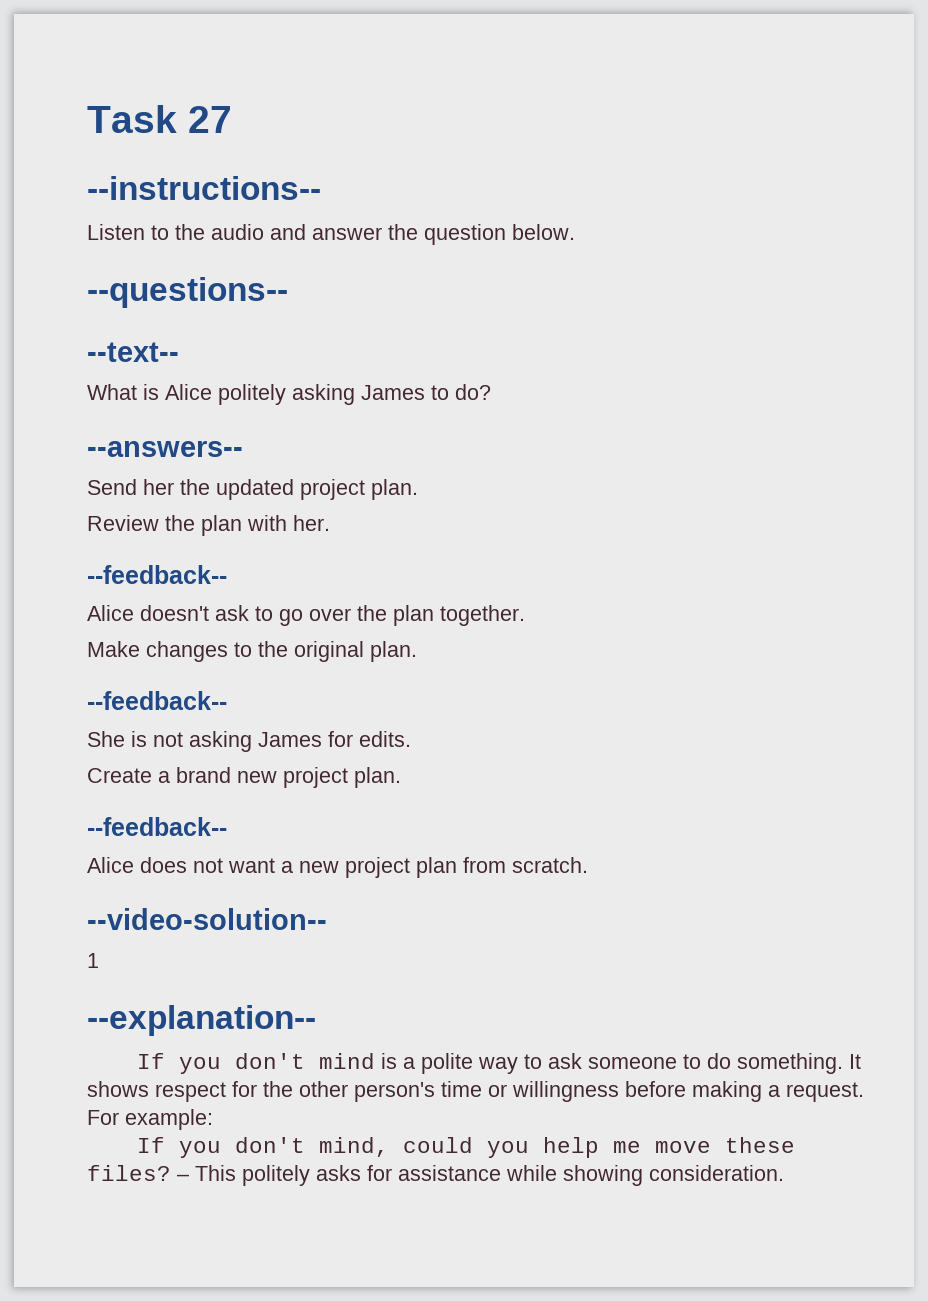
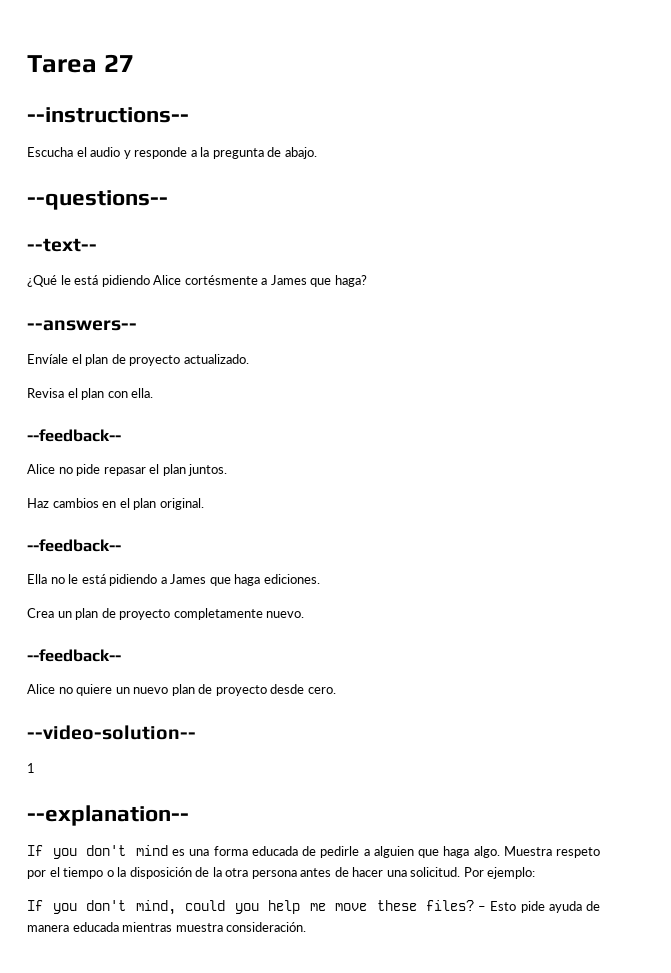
- Task 27
+ Tarea 27
- Listen to the audio and answer the question below.
+ Escucha el audio y responde a la pregunta de abajo.
  --questions--
  --text--
- What is Alice politely asking James to do?
+ ¿Qué le está pidiendo Alice cortésmente a James que haga?
  --answers--
- Send her the updated project plan.
- Review the plan with her.
+ Envíale el plan de proyecto actualizado.
+ Revisa el plan con ella.
  --feedback--
- Alice doesn't ask to go over the plan together.
- Make changes to the original plan.
+ Alice no pide repasar el plan juntos.
+ Haz cambios en el plan original.
  --feedback--
- She is not asking James for edits.
- Create a brand new project plan.
+ Ella no le está pidiendo a James que haga ediciones.
+ Crea un plan de proyecto completamente nuevo.
  --feedback--
- Alice does not want a new project plan from scratch.
+ Alice no quiere un nuevo plan de proyecto desde cero.
- If you don't mind is a polite way to ask someone to do something. It shows respect for the other person's time or willingness before making a request. For example:
+ If you don't mind es una forma educada de pedirle a alguien que haga algo. Muestra respeto por el tiempo o la disposición de la otra persona antes de hacer una solicitud. Por ejemplo:
- – This politely asks for assistance while showing consideration.
+ – Esto pide ayuda de manera educada mientras muestra consideración.

